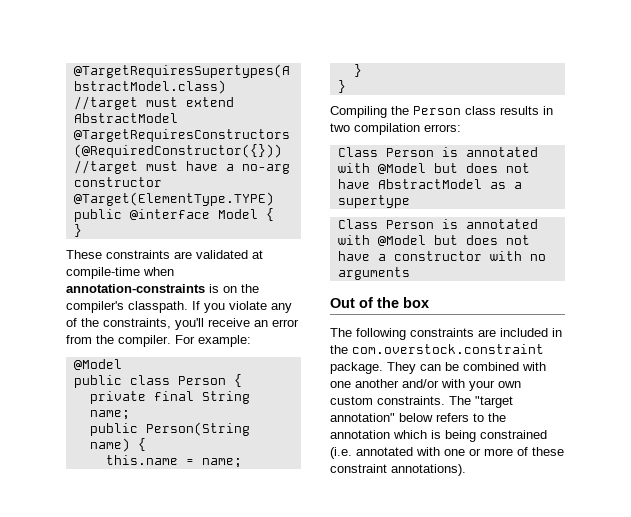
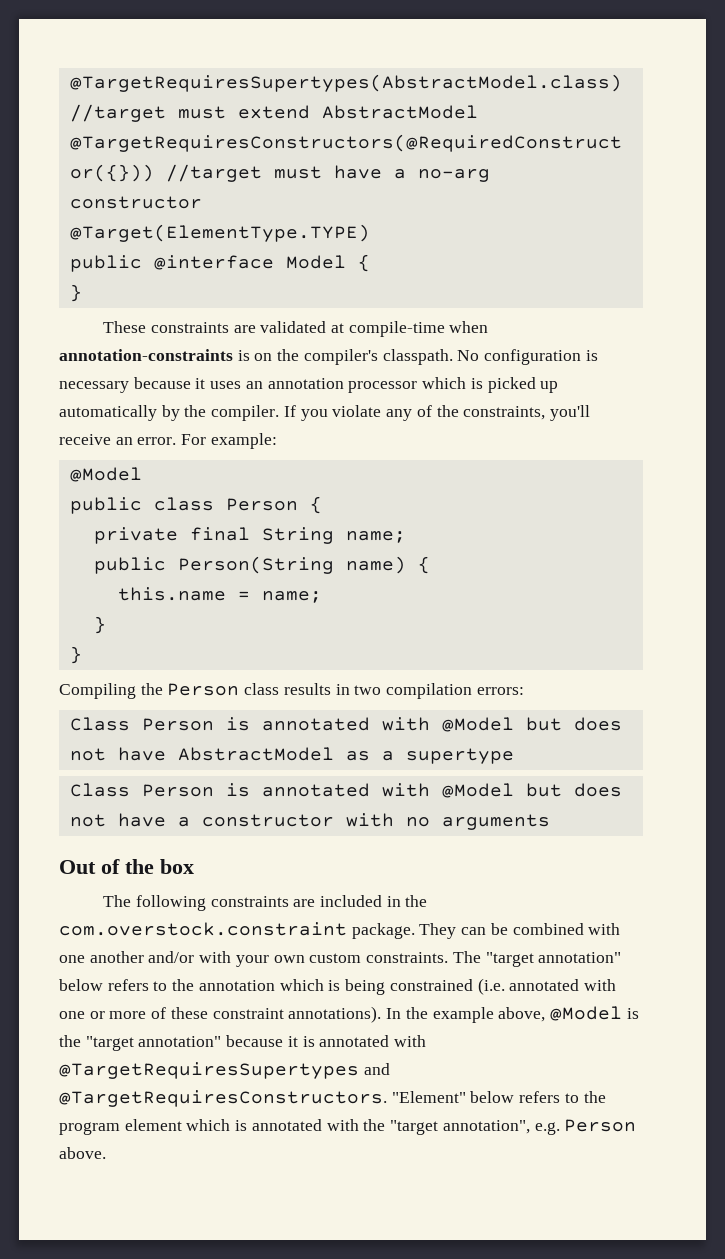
+ No configuration is necessary because it uses an annotation processor which is picked up automatically by the compiler.
- If you violate any of the constraints, you'll receive an error from the compiler.
+ If you violate any of the constraints, you'll receive an error.
+ In the example above, @Model is the "target annotation" because it is annotated with @TargetRequiresSupertypes and @TargetRequiresConstructors. "Element" below refers to the program element which is annotated with the "target annotation", e.g. Person above.

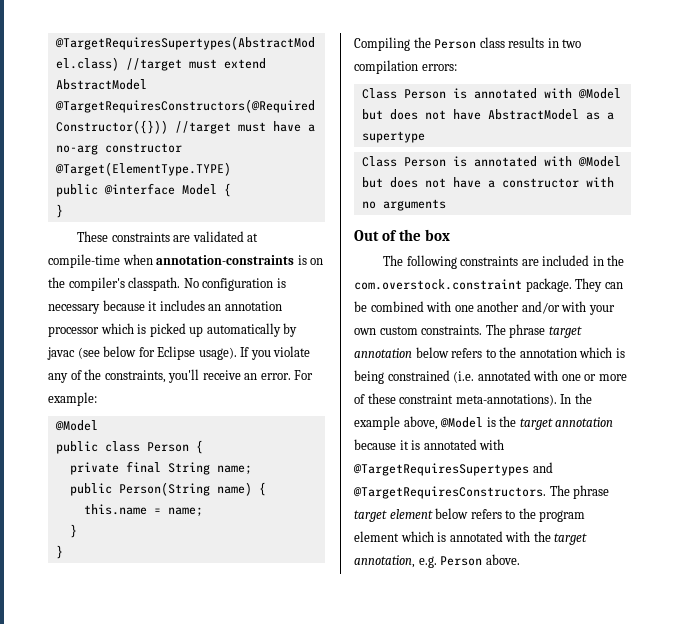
- No configuration is necessary because it uses an annotation processor which is picked up automatically by the compiler.
+ No configuration is necessary because it includes an annotation processor which is picked up automatically by javac (see below for Eclipse usage).
- The "target annotation" below refers to the annotation which is being constrained (i.e. annotated with one or more of these constraint annotations).
+ The phrase target annotation below refers to the annotation which is being constrained (i.e. annotated with one or more of these constraint meta-annotations).
- In the example above, @Model is the "target annotation" because it is annotated with @TargetRequiresSupertypes and @TargetRequiresConstructors.
+ In the example above, @Model is the target annotation because it is annotated with @TargetRequiresSupertypes and @TargetRequiresConstructors.
- "Element" below refers to the program element which is annotated with the "target annotation", e.g. Person above.
+ The phrase target element below refers to the program element which is annotated with the target annotation, e.g. Person above.

